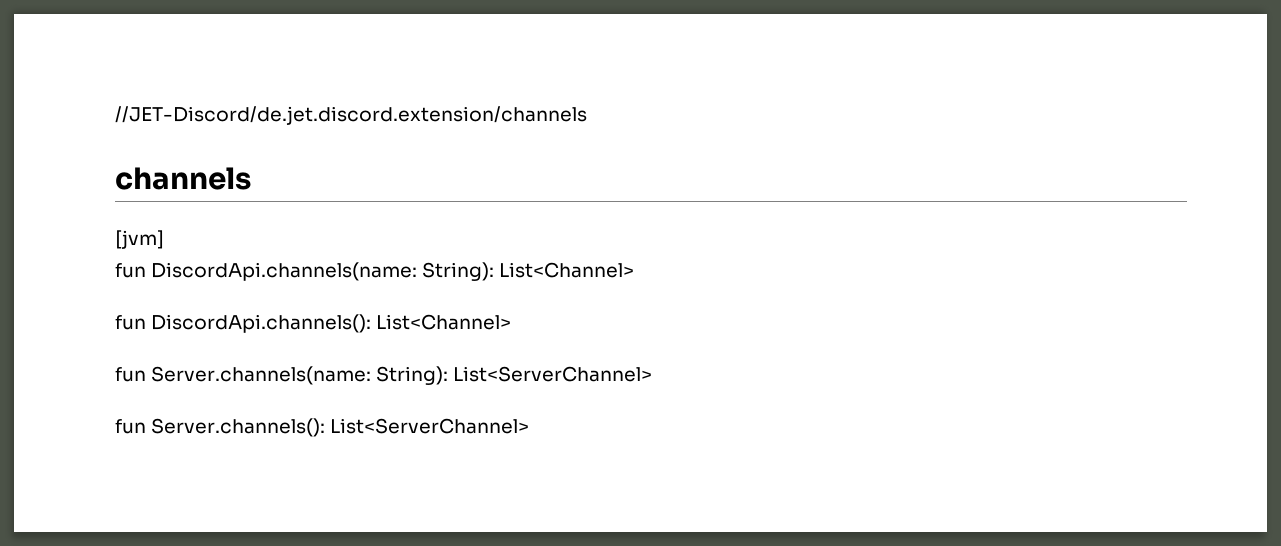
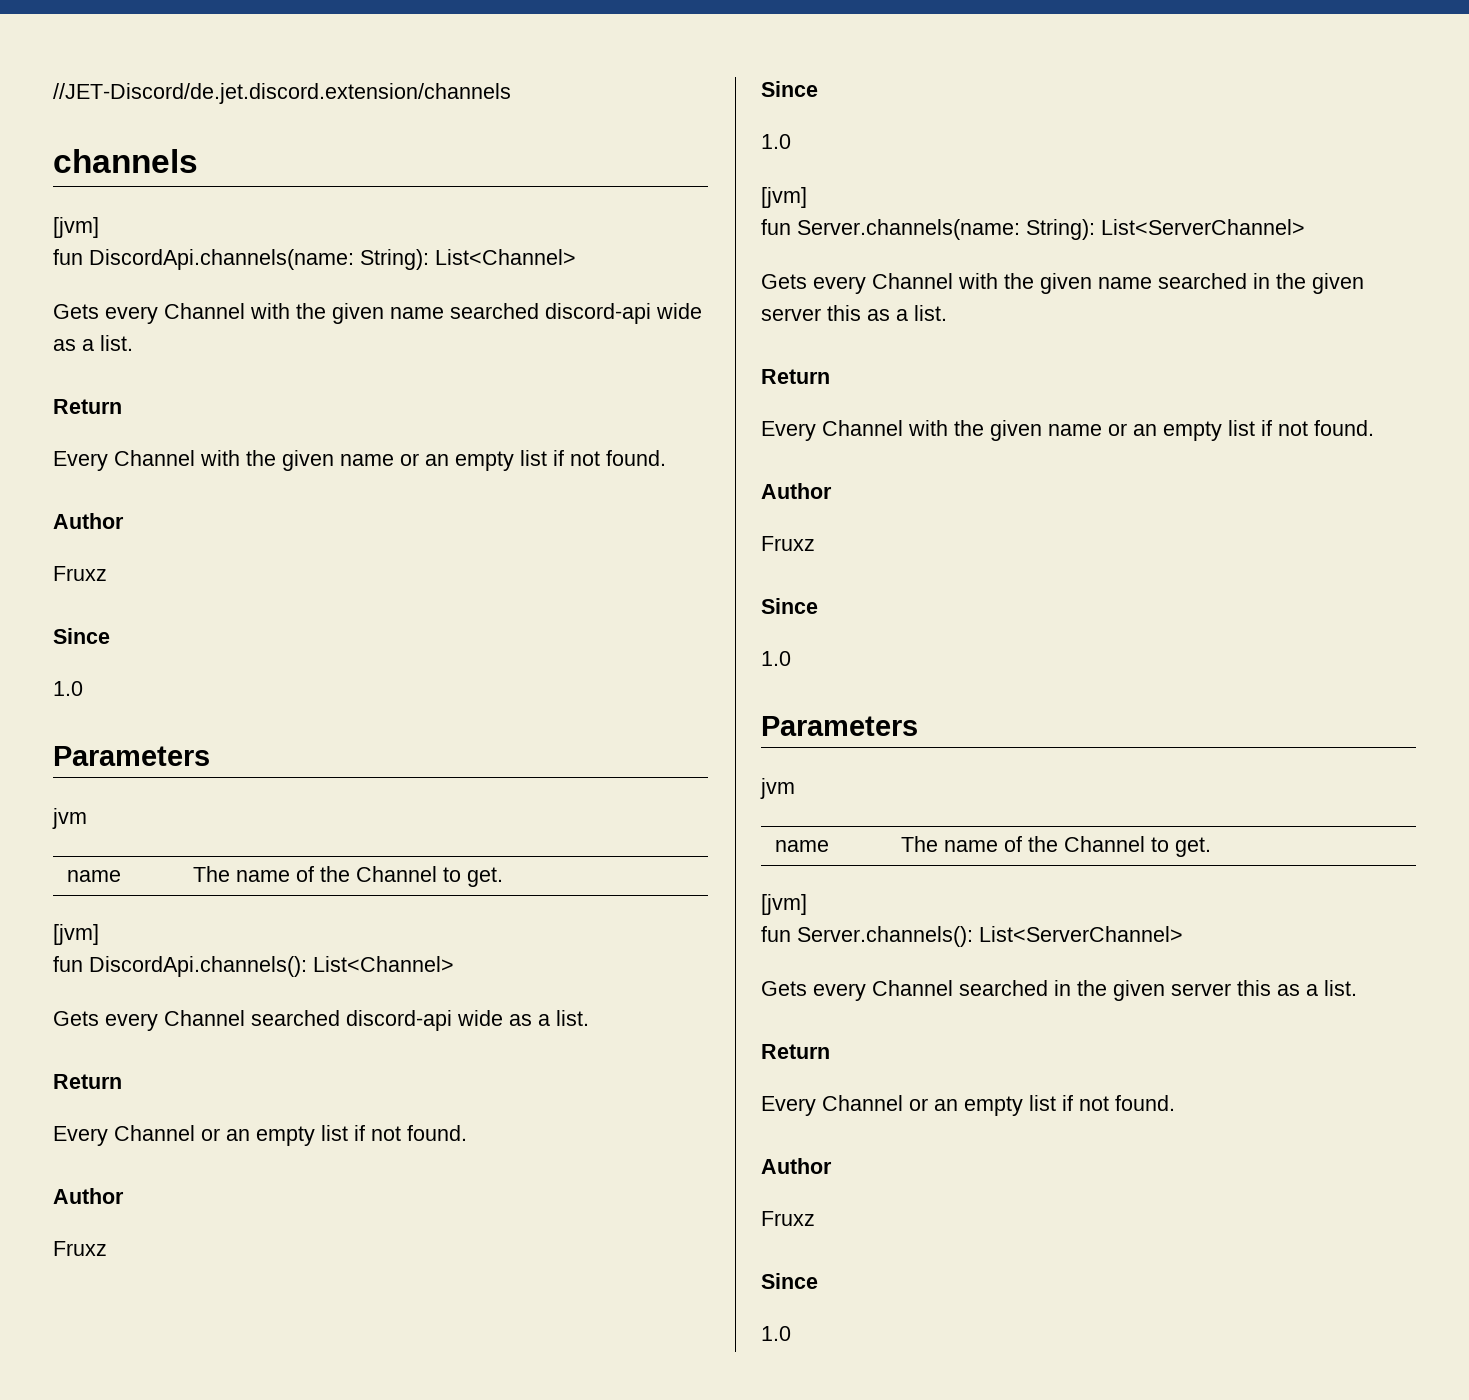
+ Gets every Channel with the given name searched discord-api wide as a list.
+ Return
+ Every Channel with the given name or an empty list if not found.
+ Author
+ Fruxz
+ Since
+ 1.0
+ Parameters
+ jvm
+ name | The name of the Channel to get.
+ [jvm]
  fun DiscordApi.channels(): List<Channel>
+ Gets every Channel searched discord-api wide as a list.
+ Return
+ Every Channel or an empty list if not found.
+ Author
+ Fruxz
+ Since
+ 1.0
+ [jvm]
  fun Server.channels(name: String): List<ServerChannel>
+ Gets every Channel with the given name searched in the given server this as a list.
+ Return
+ Every Channel with the given name or an empty list if not found.
+ Author
+ Fruxz
+ Since
+ 1.0
+ Parameters
+ jvm
+ name | The name of the Channel to get.
+ [jvm]
  fun Server.channels(): List<ServerChannel>
+ Gets every Channel searched in the given server this as a list.
+ Return
+ Every Channel or an empty list if not found.
+ Author
+ Fruxz
+ Since
+ 1.0

